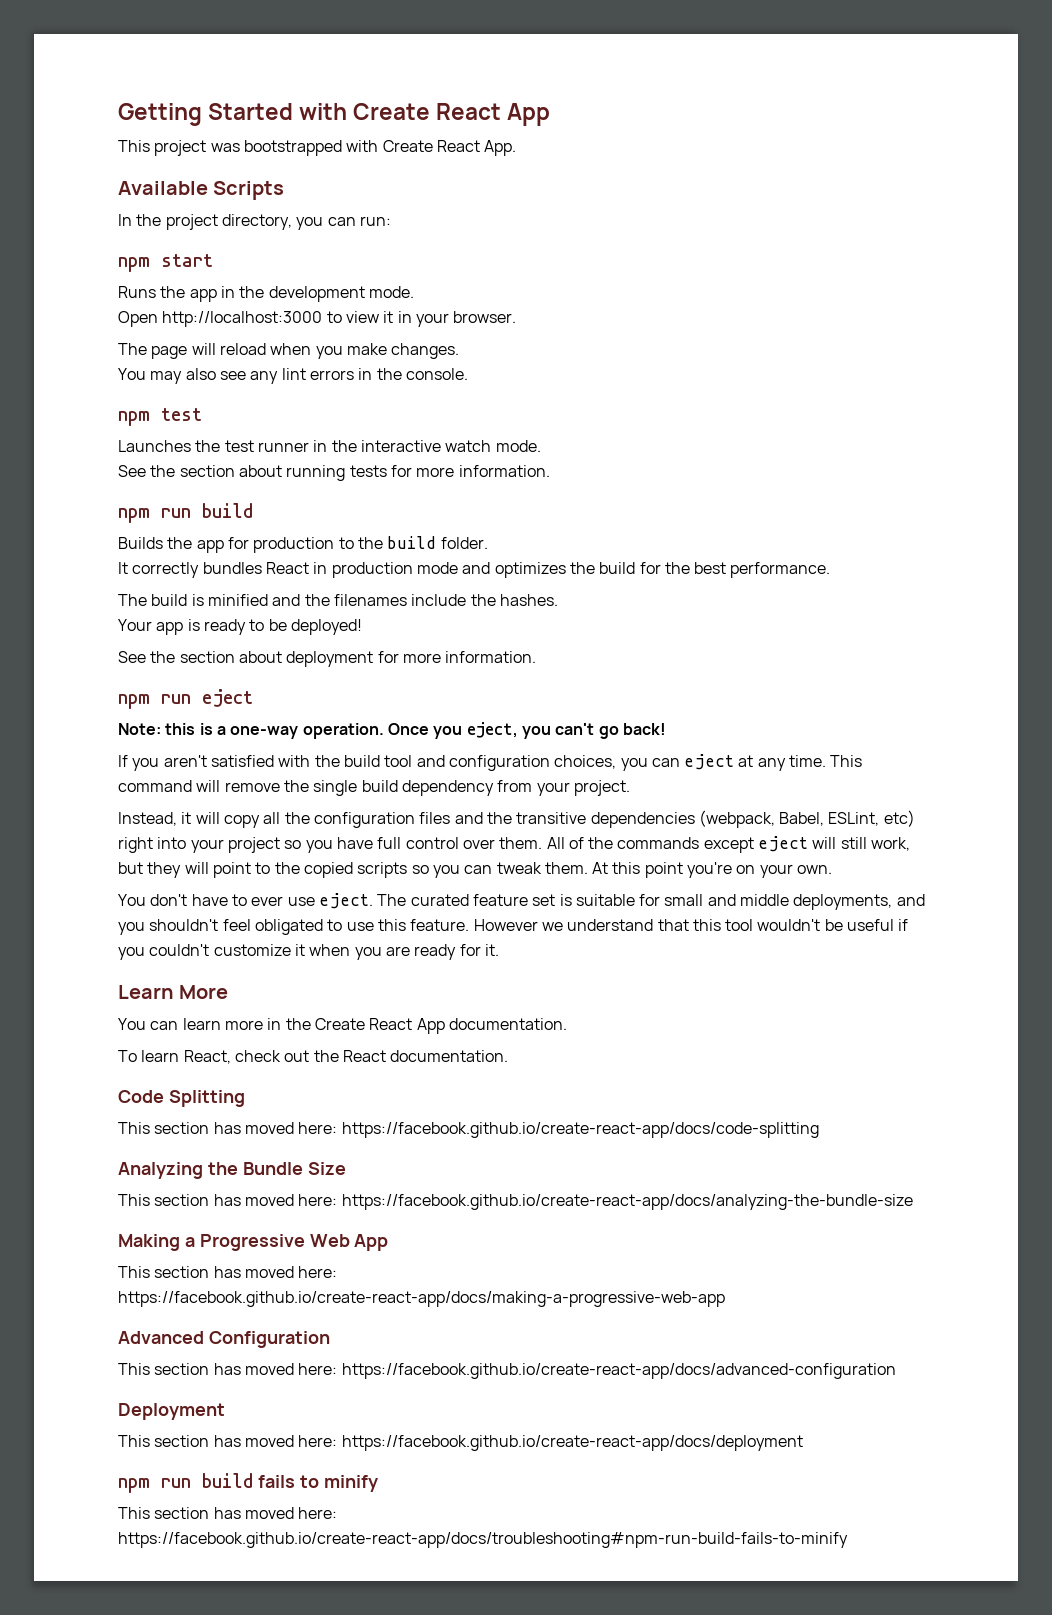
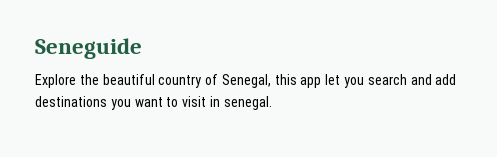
- Getting Started with Create React App
- This project was bootstrapped with Create React App.
- Available Scripts
- In the project directory, you can run:
- npm start
- Runs the app in the development mode.
- Open http://localhost:3000 to view it in your browser.
- The page will reload when you make changes.
- You may also see any lint errors in the console.
- npm test
- Launches the test runner in the interactive watch mode.
- See the section about running tests for more information.
- npm run build
- Builds the app for production to the build folder.
- It correctly bundles React in production mode and optimizes the build for the best performance.
- The build is minified and the filenames include the hashes.
- Your app is ready to be deployed!
- See the section about deployment for more information.
- npm run eject
- Note: this is a one-way operation. Once you eject, you can't go back!
- If you aren't satisfied with the build tool and configuration choices, you can eject at any time. This command will remove the single build dependency from your project.
- Instead, it will copy all the configuration files and the transitive dependencies (webpack, Babel, ESLint, etc) right into your project so you have full control over them. All of the commands except eject will still work, but they will point to the copied scripts so you can tweak them. At this point you're on your own.
- You don't have to ever use eject. The curated feature set is suitable for small and middle deployments, and you shouldn't feel obligated to use this feature. However we understand that this tool wouldn't be useful if you couldn't customize it when you are ready for it.
- Learn More
- You can learn more in the Create React App documentation.
- To learn React, check out the React documentation.
- Code Splitting
- This section has moved here: https://facebook.github.io/create-react-app/docs/code-splitting
- Analyzing the Bundle Size
- This section has moved here: https://facebook.github.io/create-react-app/docs/analyzing-the-bundle-size
- Making a Progressive Web App
- This section has moved here: https://facebook.github.io/create-react-app/docs/making-a-progressive-web-app
- Advanced Configuration
- This section has moved here: https://facebook.github.io/create-react-app/docs/advanced-configuration
- Deployment
- This section has moved here: https://facebook.github.io/create-react-app/docs/deployment
- npm run build fails to minify
- This section has moved here: https://facebook.github.io/create-react-app/docs/troubleshooting#npm-run-build-fails-to-minify
+ Seneguide
+ Explore the beautiful country of Senegal, this app let you search and add destinations you want to visit in senegal.

